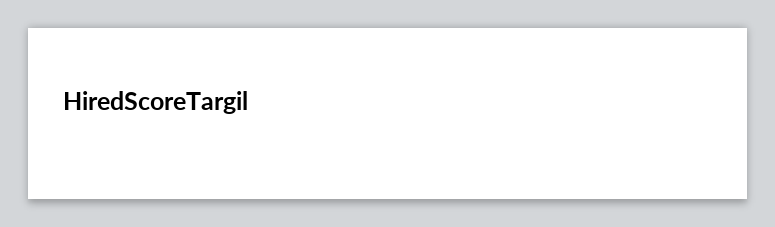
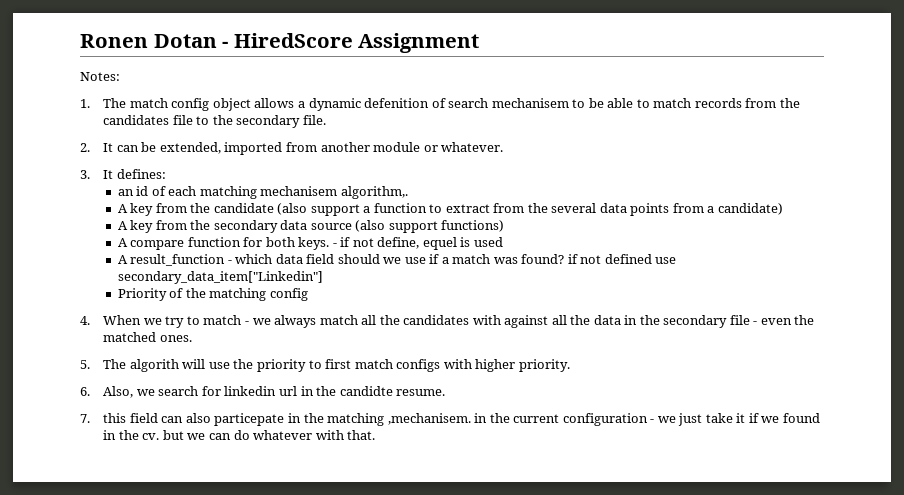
- HiredScoreTargil
+ Ronen Dotan - HiredScore Assignment
+ Notes:
+ 1. The match config object allows a dynamic defenition of search mechanisem to be able to match records from the candidates file to the secondary file.
+ 2. It can be extended, imported from another module or whatever.
+ 3. It defines:
+ an id of each matching mechanisem algorithm,.
+ A key from the candidate (also support a function to extract from the several data points from a candidate)
+ A key from the secondary data source (also support functions)
+ A compare function for both keys. - if not define, equel is used
+ A result_function - which data field should we use if a match was found? if not defined use secondary_data_item["Linkedin"]
+ Priority of the matching config
+ 4. When we try to match - we always match all the candidates with against all the data in the secondary file - even the matched ones.
+ 5. The algorith will use the priority to first match configs with higher priority.
+ 6. Also, we search for linkedin url in the candidte resume.
+ 7. this field can also particepate in the matching ,mechanisem. in the current configuration - we just take it if we found in the cv. but we can do whatever with that.

